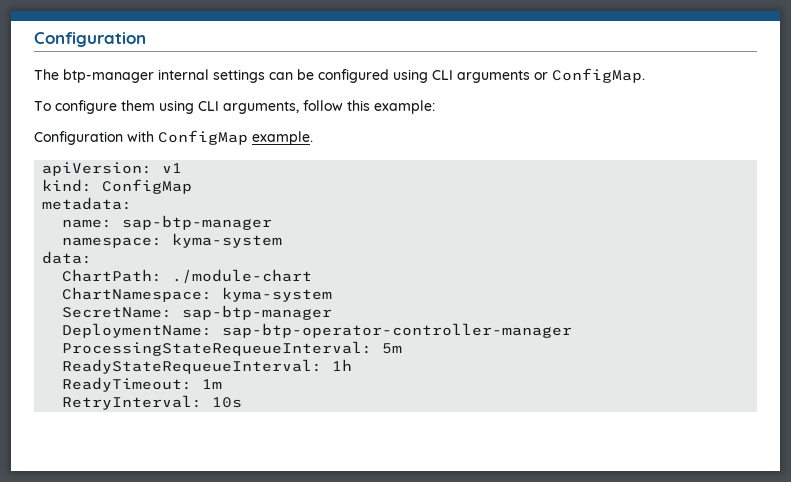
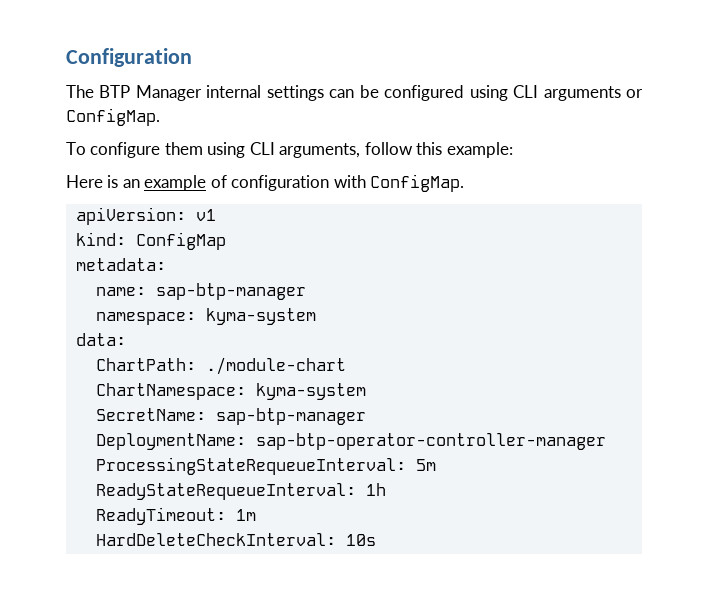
- The btp-manager internal settings can be configured using CLI arguments or ConfigMap.
+ The BTP Manager internal settings can be configured using CLI arguments or ConfigMap.
- Configuration with ConfigMap example.
+ Here is an example of configuration with ConfigMap.
- RetryInterval: 10s
+ HardDeleteCheckInterval: 10s

